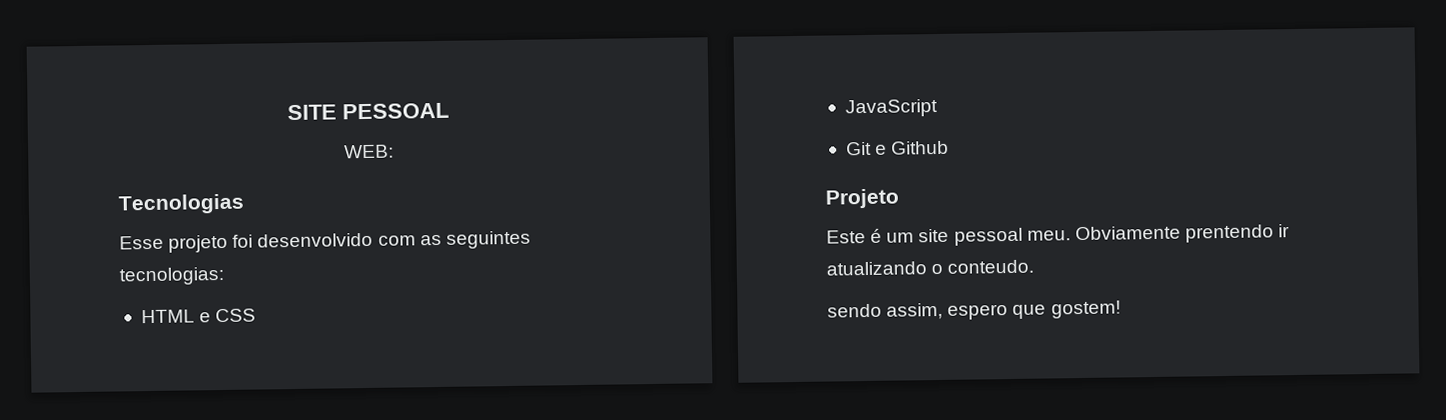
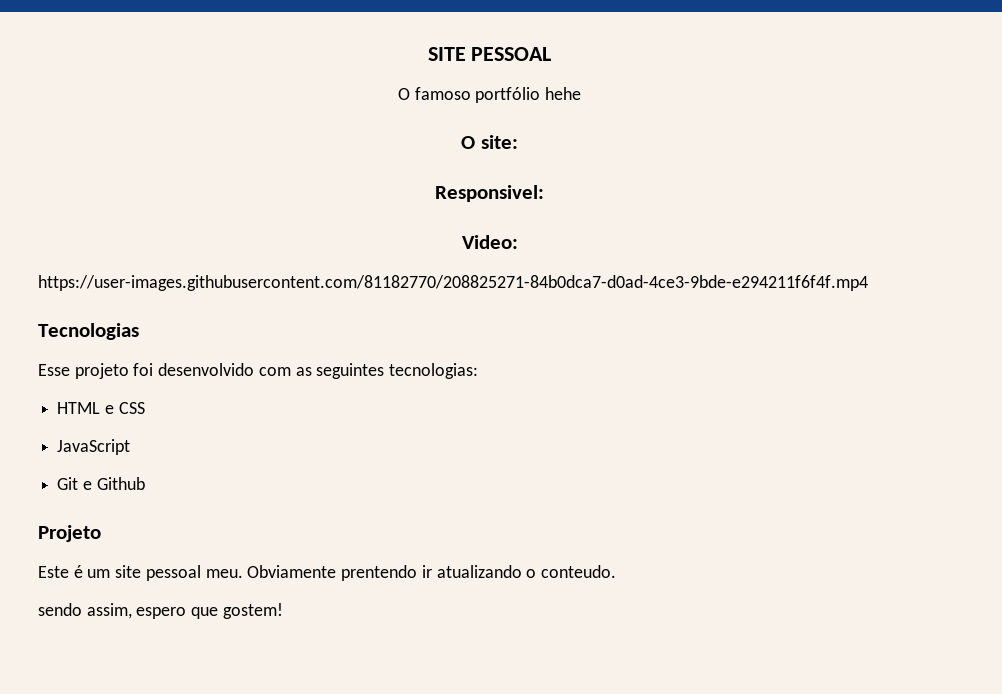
- WEB:
+ O famoso portfólio hehe
+ O site:
+ Responsivel:
+ Video:
+ https://user-images.githubusercontent.com/81182770/208825271-84b0dca7-d0ad-4ce3-9bde-e294211f6f4f.mp4

